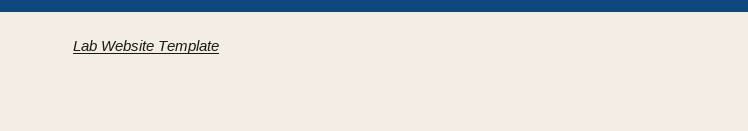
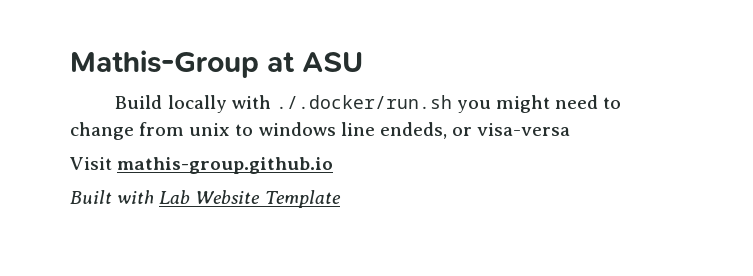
- Lab Website Template
+ Mathis-Group at ASU
+ Build locally with ./.docker/run.sh you might need to change from unix to windows line endeds, or visa-versa
+ Visit mathis-group.github.io
+ Built with Lab Website Template

